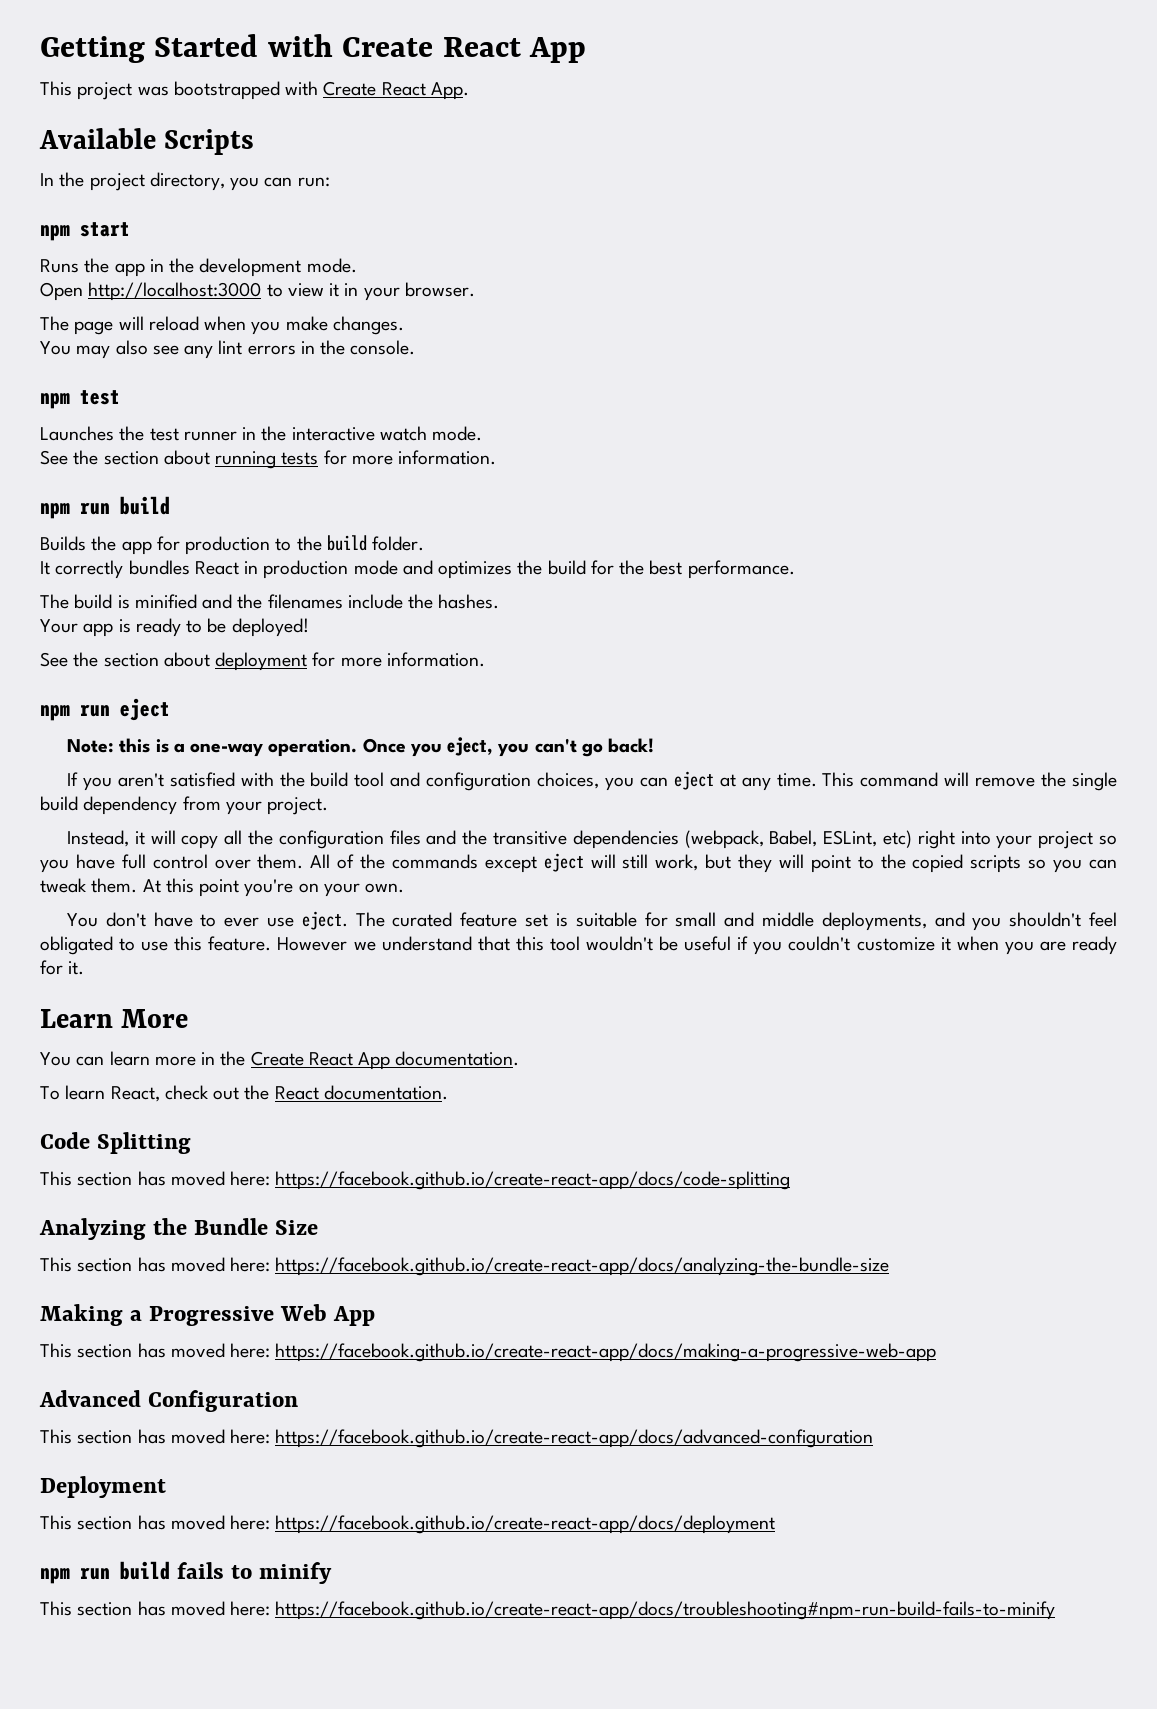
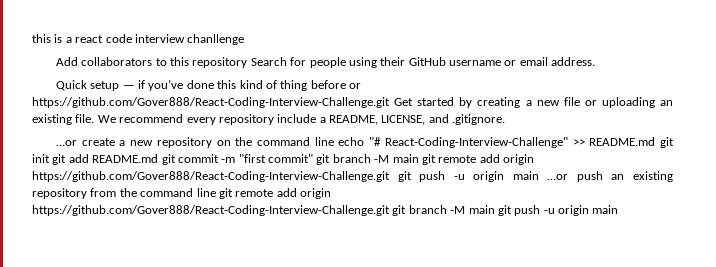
- Getting Started with Create React App
- This project was bootstrapped with Create React App.
- Available Scripts
- In the project directory, you can run:
- npm start
- Runs the app in the development mode.
- Open http://localhost:3000 to view it in your browser.
- The page will reload when you make changes.
- You may also see any lint errors in the console.
- npm test
- Launches the test runner in the interactive watch mode.
- See the section about running tests for more information.
- npm run build
- Builds the app for production to the build folder.
- It correctly bundles React in production mode and optimizes the build for the best performance.
- The build is minified and the filenames include the hashes.
- Your app is ready to be deployed!
- See the section about deployment for more information.
- npm run eject
- Note: this is a one-way operation. Once you eject, you can't go back!
- If you aren't satisfied with the build tool and configuration choices, you can eject at any time. This command will remove the single build dependency from your project.
- Instead, it will copy all the configuration files and the transitive dependencies (webpack, Babel, ESLint, etc) right into your project so you have full control over them. All of the commands except eject will still work, but they will point to the copied scripts so you can tweak them. At this point you're on your own.
- You don't have to ever use eject. The curated feature set is suitable for small and middle deployments, and you shouldn't feel obligated to use this feature. However we understand that this tool wouldn't be useful if you couldn't customize it when you are ready for it.
- Learn More
- You can learn more in the Create React App documentation.
- To learn React, check out the React documentation.
- Code Splitting
- This section has moved here: https://facebook.github.io/create-react-app/docs/code-splitting
- Analyzing the Bundle Size
- This section has moved here: https://facebook.github.io/create-react-app/docs/analyzing-the-bundle-size
- Making a Progressive Web App
- This section has moved here: https://facebook.github.io/create-react-app/docs/making-a-progressive-web-app
- Advanced Configuration
- This section has moved here: https://facebook.github.io/create-react-app/docs/advanced-configuration
- Deployment
- This section has moved here: https://facebook.github.io/create-react-app/docs/deployment
- npm run build fails to minify
- This section has moved here: https://facebook.github.io/create-react-app/docs/troubleshooting#npm-run-build-fails-to-minify
+ this is a react code interview chanllenge
+ Add collaborators to this repository Search for people using their GitHub username or email address.
+ Quick setup — if you’ve done this kind of thing before or https://github.com/Gover888/React-Coding-Interview-Challenge.git Get started by creating a new file or uploading an existing file. We recommend every repository include a README, LICENSE, and .gitignore.
+ …or create a new repository on the command line echo "# React-Coding-Interview-Challenge" >> README.md git init git add README.md git commit -m "first commit" git branch -M main git remote add origin https://github.com/Gover888/React-Coding-Interview-Challenge.git git push -u origin main …or push an existing repository from the command line git remote add origin https://github.com/Gover888/React-Coding-Interview-Challenge.git git branch -M main git push -u origin main

